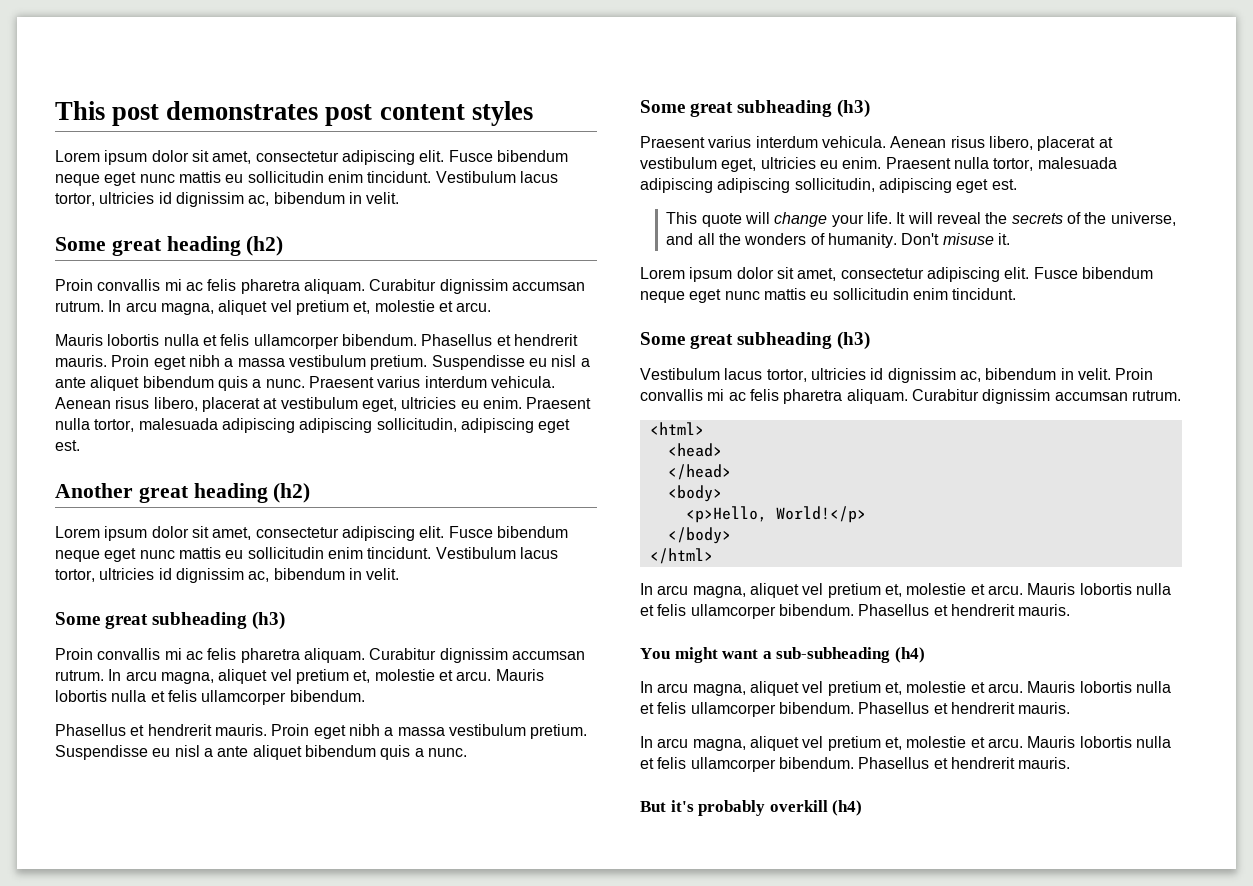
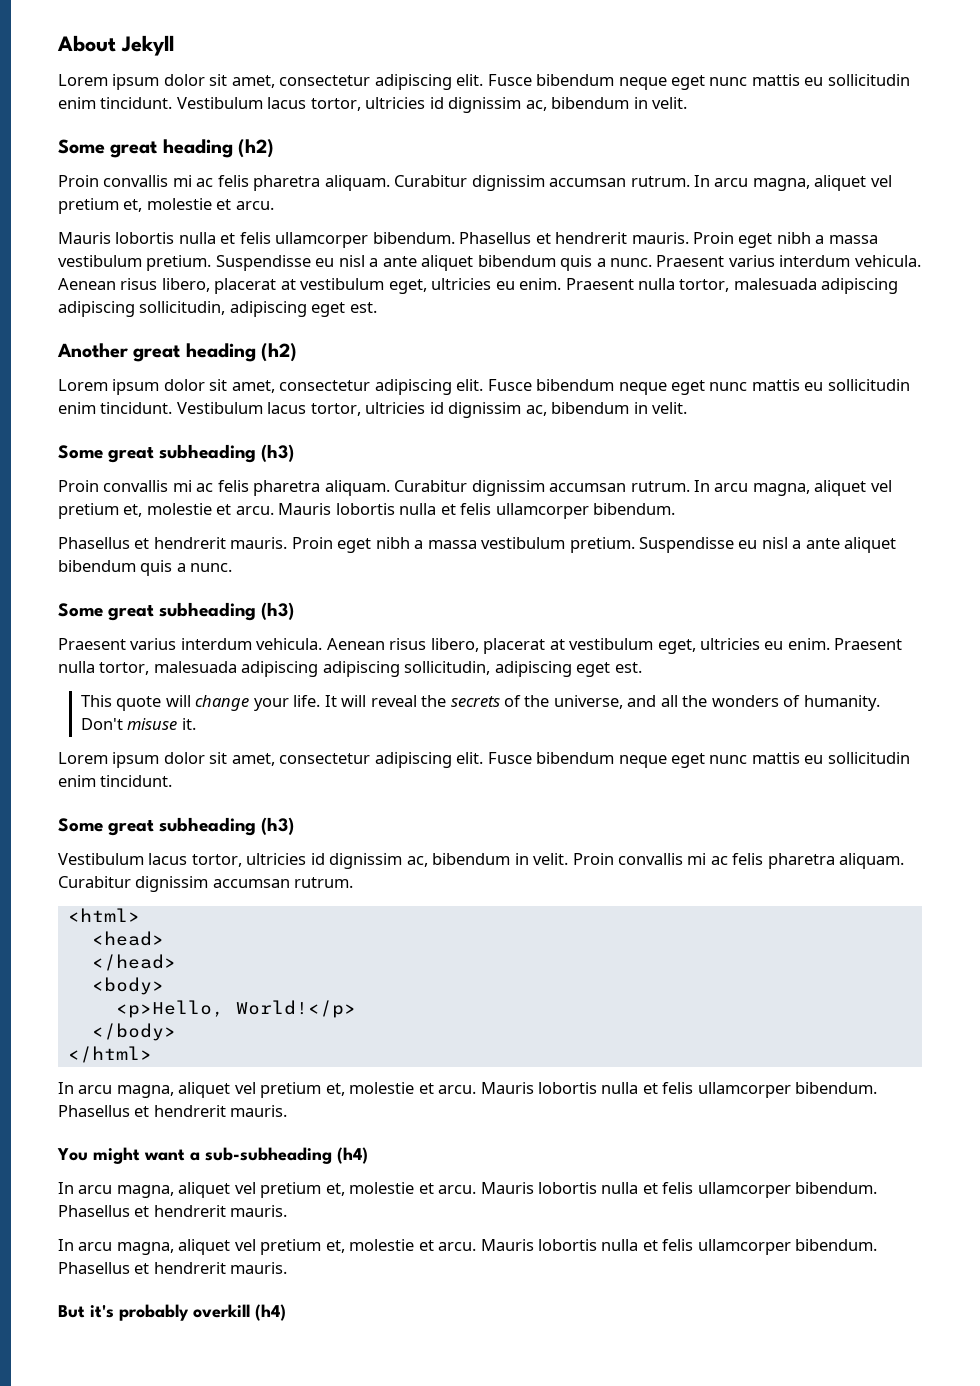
- This post demonstrates post content styles
+ About Jekyll

